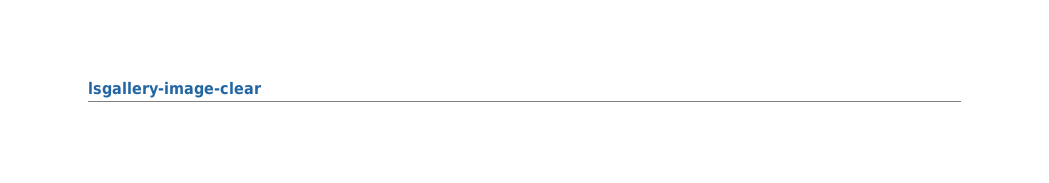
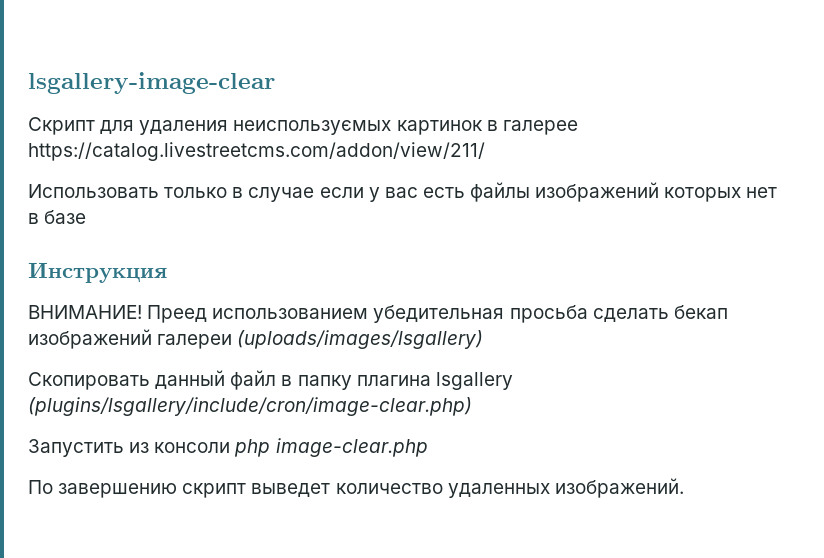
+ Скрипт для удаления неиспользуємых картинок в галерее https://catalog.livestreetcms.com/addon/view/211/
+ Использовать только в случае если у вас есть файлы изображений которых нет в базе
+ Инструкция
+ ВНИМАНИЕ! Преед использованием убедительная просьба сделать бекап изображений галереи (uploads/images/lsgallery)
+ Скопировать данный файл в папку плагина lsgallery (plugins/lsgallery/include/cron/image-clear.php)
+ Запустить из консоли php image-clear.php
+ По завершению скрипт выведет количество удаленных изображений.

